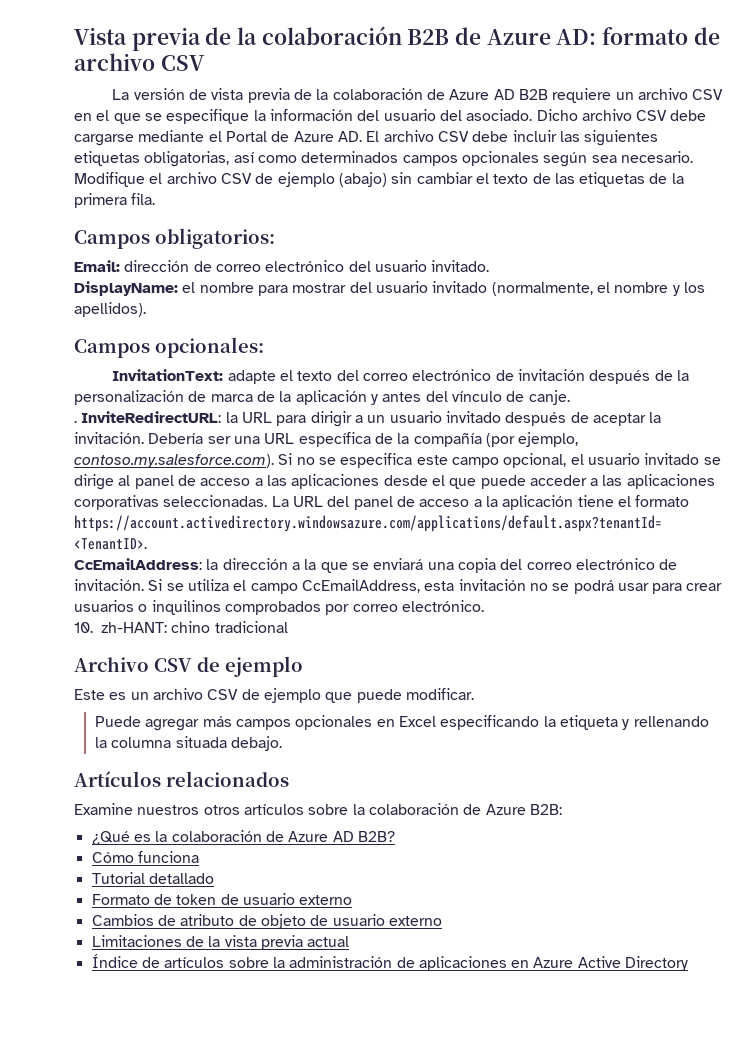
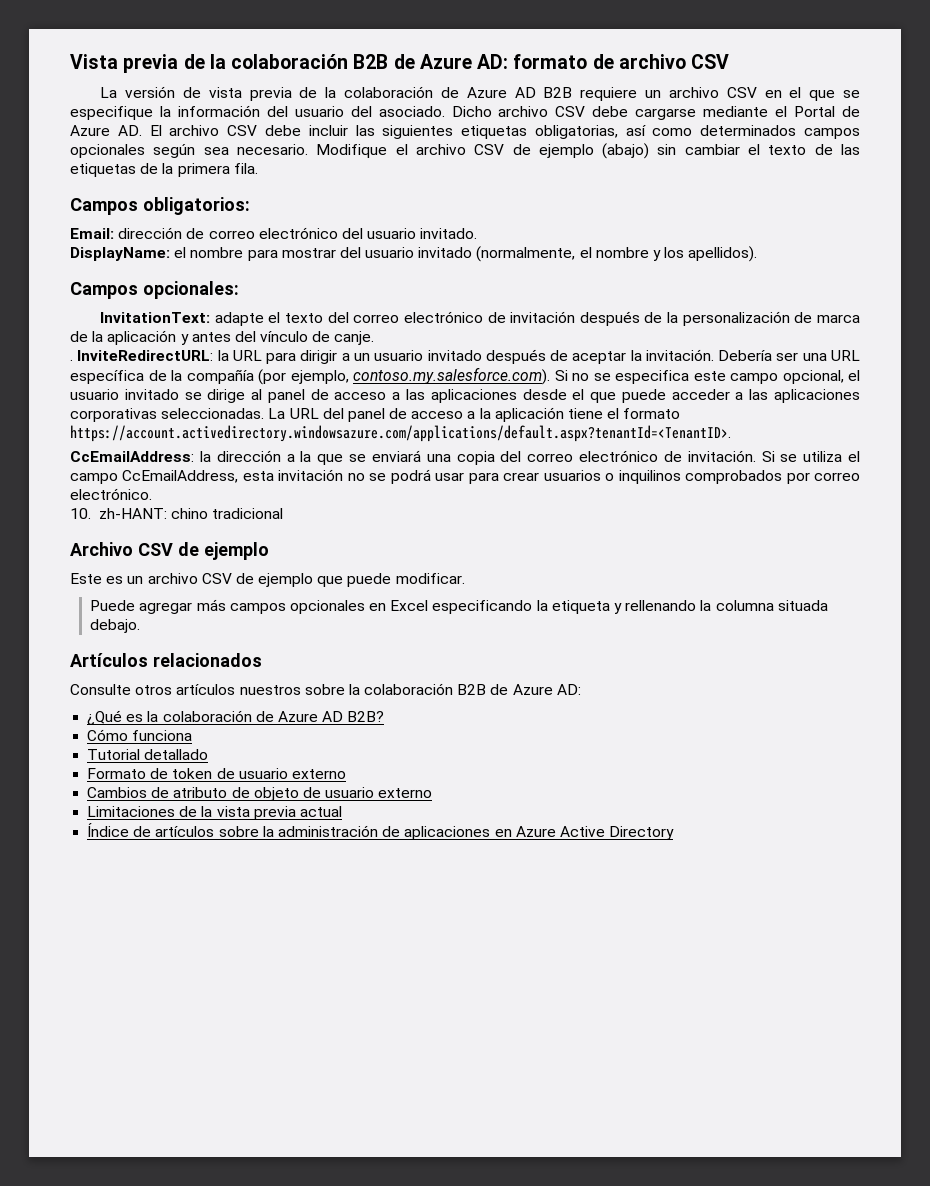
- Examine nuestros otros artículos sobre la colaboración de Azure B2B:
+ Consulte otros artículos nuestros sobre la colaboración B2B de Azure AD:

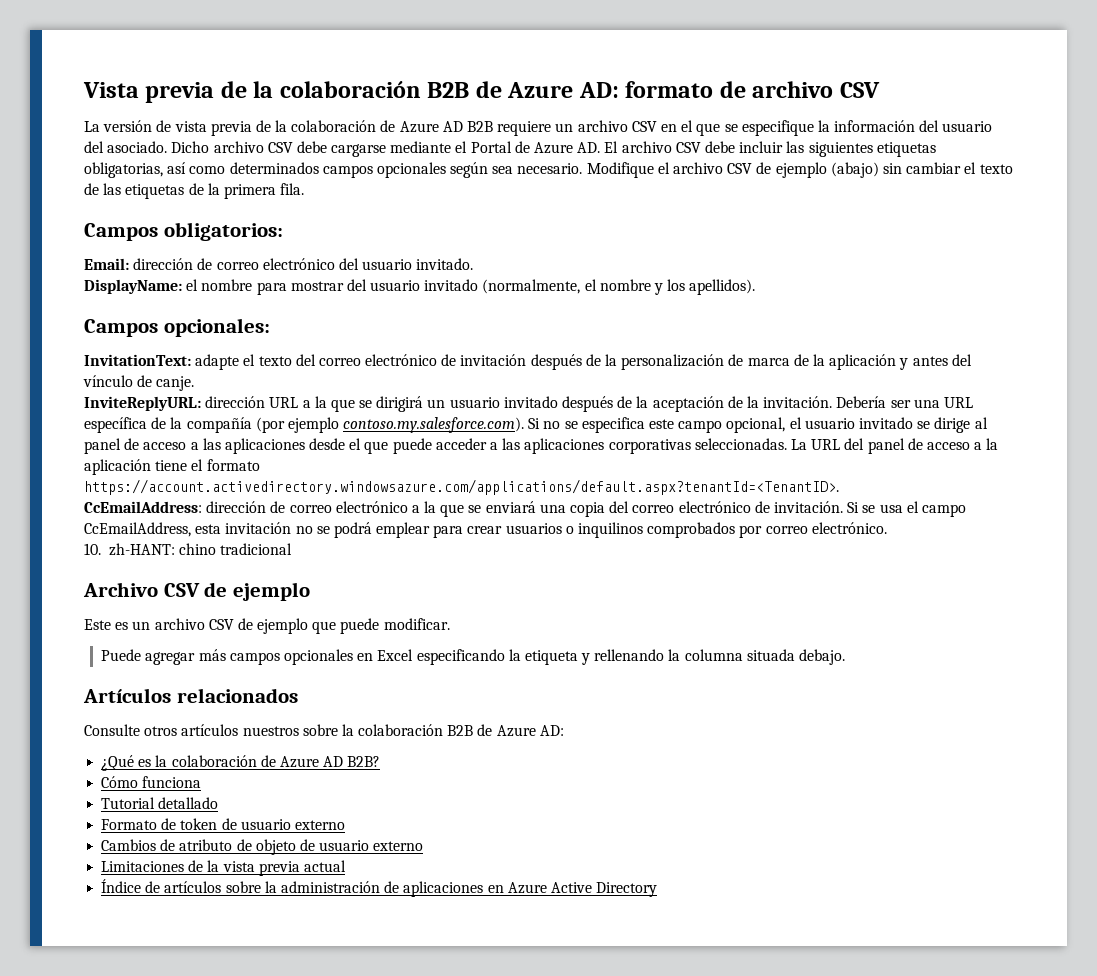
- . InviteRedirectURL: la URL para dirigir a un usuario invitado después de aceptar la invitación.
+ InviteReplyURL: dirección URL a la que se dirigirá un usuario invitado después de la aceptación de la invitación.
- Debería ser una URL específica de la compañía (por ejemplo, contoso.my.salesforce.com). Si no se especifica este campo opcional, el usuario invitado se dirige al panel de acceso a las aplicaciones desde el que puede acceder a las aplicaciones corporativas seleccionadas.
+ Debería ser una URL específica de la compañía (por ejemplo contoso.my.salesforce.com). Si no se especifica este campo opcional, el usuario invitado se dirige al panel de acceso a las aplicaciones desde el que puede acceder a las aplicaciones corporativas seleccionadas.
- CcEmailAddress: la dirección a la que se enviará una copia del correo electrónico de invitación.
+ CcEmailAddress: dirección de correo electrónico a la que se enviará una copia del correo electrónico de invitación.
- Si se utiliza el campo CcEmailAddress, esta invitación no se podrá usar para crear usuarios o inquilinos comprobados por correo electrónico.
+ Si se usa el campo CcEmailAddress, esta invitación no se podrá emplear para crear usuarios o inquilinos comprobados por correo electrónico.

